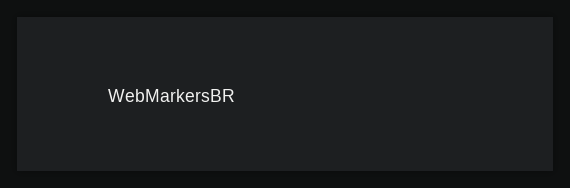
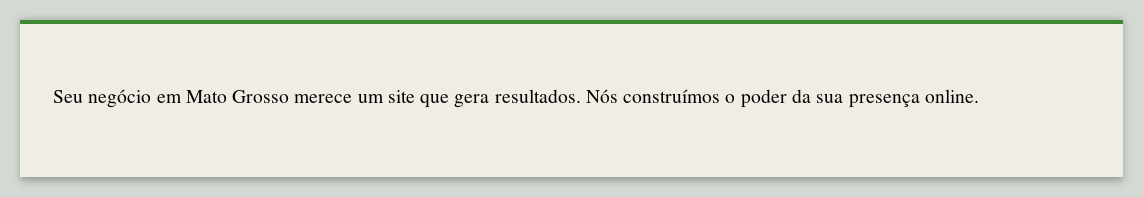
- WebMarkersBR
+ Seu negócio em Mato Grosso merece um site que gera resultados. Nós construímos o poder da sua presença online.

